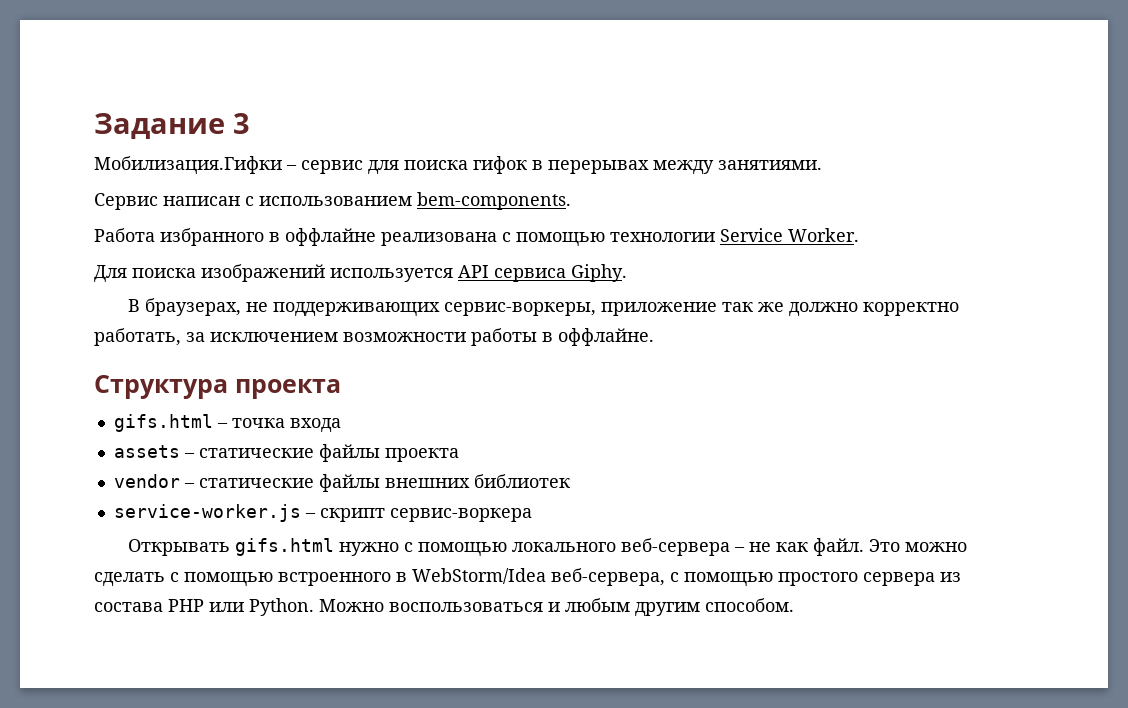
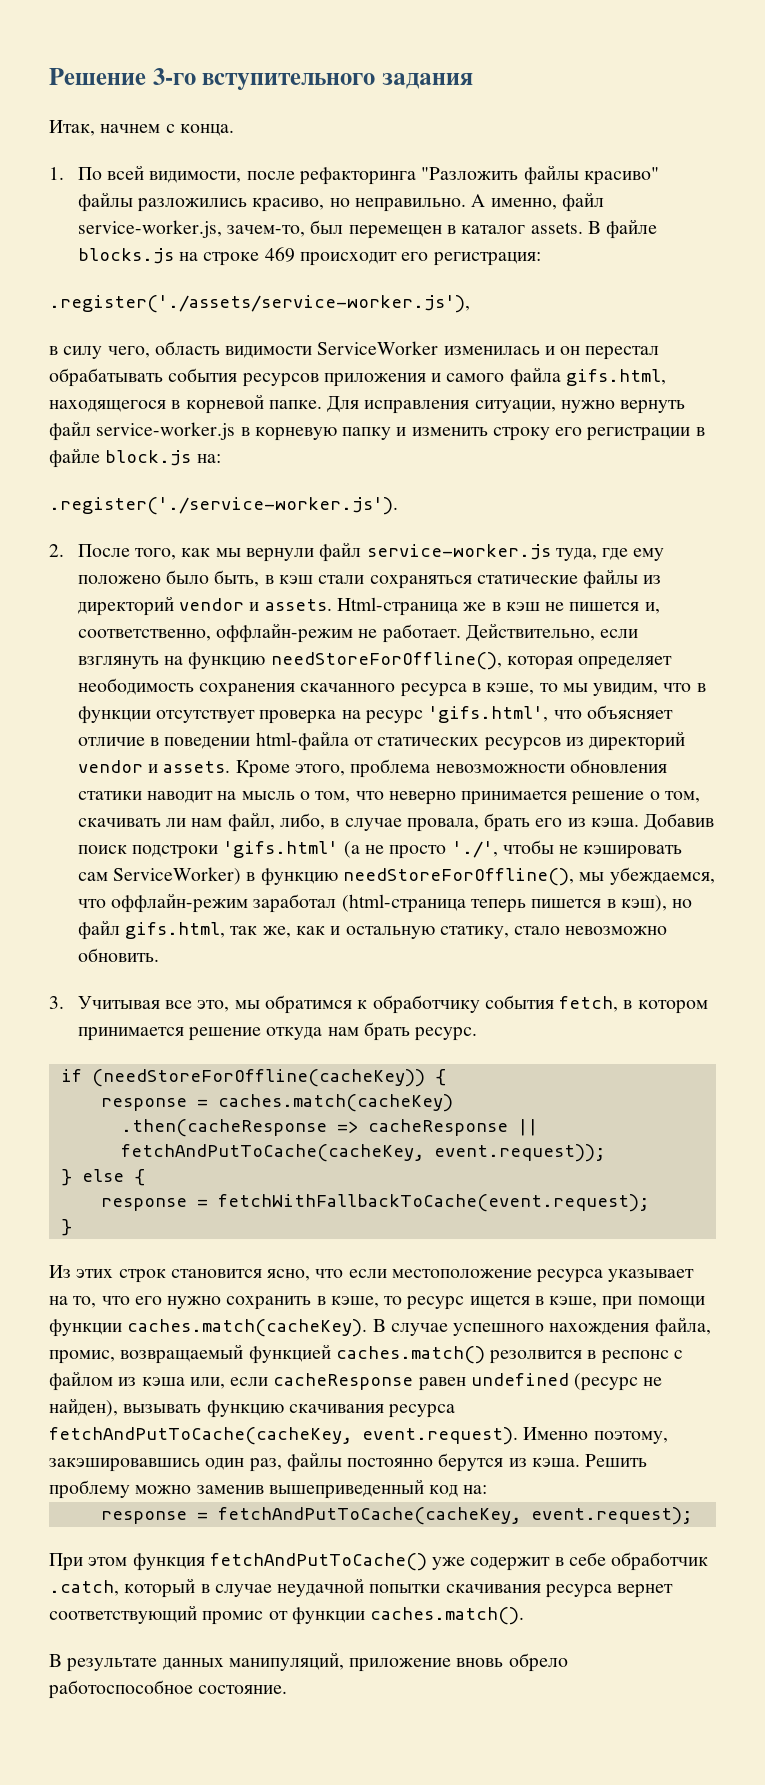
- Задание 3
- Мобилизация.Гифки – сервис для поиска гифок в перерывах между занятиями.
- Сервис написан с использованием bem-components.
- Работа избранного в оффлайне реализована с помощью технологии Service Worker.
- Для поиска изображений используется API сервиса Giphy.
- В браузерах, не поддерживающих сервис-воркеры, приложение так же должно корректно работать, за исключением возможности работы в оффлайне.
- Структура проекта
- gifs.html – точка входа
- assets – статические файлы проекта
- vendor – статические файлы внешних библиотек
- service-worker.js – скрипт сервис-воркера
- Открывать gifs.html нужно с помощью локального веб-сервера – не как файл. Это можно сделать с помощью встроенного в WebStorm/Idea веб-сервера, с помощью простого сервера из состава PHP или Python. Можно воспользоваться и любым другим способом.
+ Решение 3-го вступительного задания
+ Итак, начнем с конца.
+ 1. По всей видимости, после рефакторинга "Разложить файлы красиво" файлы разложились красиво, но неправильно. А именно, файл service-worker.js, зачем-то, был перемещен в каталог assets. В файле blocks.js на строке 469 происходит его регистрация:
+ .register('./assets/service-worker.js'),
+ в силу чего, область видимости ServiceWorker изменилась и он перестал обрабатывать события ресурсов приложения и самого файла gifs.html, находящегося в корневой папке. Для исправления ситуации, нужно вернуть файл service-worker.js в корневую папку и изменить строку его регистрации в файле block.js на:
+ .register('./service-worker.js').
+ 2. После того, как мы вернули файл service-worker.js туда, где ему положено было быть, в кэш стали сохраняться статические файлы из директорий vendor и assets. Html-страница же в кэш не пишется и, соответственно, оффлайн-режим не работает. Действительно, если взглянуть на функцию needStoreForOffline(), которая определяет неободимость сохранения скачанного ресурса в кэше, то мы увидим, что в функции отсутствует проверка на ресурс 'gifs.html', что объясняет отличие в поведении html-файла от статических ресурсов из директорий vendor и assets. Кроме этого, проблема невозможности обновления статики наводит на мысль о том, что неверно принимается решение о том, скачивать ли нам файл, либо, в случае провала, брать его из кэша. Добавив поиск подстроки 'gifs.html' (а не просто './', чтобы не кэшировать сам ServiceWorker) в функцию needStoreForOffline(), мы убеждаемся, что оффлайн-режим заработал (html-страница теперь пишется в кэш), но файл gifs.html, так же, как и остальную статику, стало невозможно обновить.
+ 3. Учитывая все это, мы обратимся к обработчику события fetch, в котором принимается решение откуда нам брать ресурс.
+ if (needStoreForOffline(cacheKey)) {
+ response = caches.match(cacheKey)
+ .then(cacheResponse => cacheResponse || fetchAndPutToCache(cacheKey, event.request));
+ } else {
+ response = fetchWithFallbackToCache(event.request);
+ }
+ Из этих строк становится ясно, что если местоположение ресурса указывает на то, что его нужно сохранить в кэше, то ресурс ищется в кэше, при помощи функции caches.match(cacheKey). В случае успешного нахождения файла, промис, возвращаемый функцией caches.match() резолвится в респонс c файлом из кэша или, если cacheResponse равен undefined (ресурс не найден), вызывать функцию скачивания ресурса fetchAndPutToCache(cacheKey, event.request). Именно поэтому, закэшировавшись один раз, файлы постоянно берутся из кэша. Решить проблему можно заменив вышеприведенный код на:
+ response = fetchAndPutToCache(cacheKey, event.request);
+ При этом функция fetchAndPutToCache() уже содержит в себе обработчик .catch, который в случае неудачной попытки скачивания ресурса вернет соответствующий промис от функции caches.match().
+ В результате данных манипуляций, приложение вновь обрело работоспособное состояние.

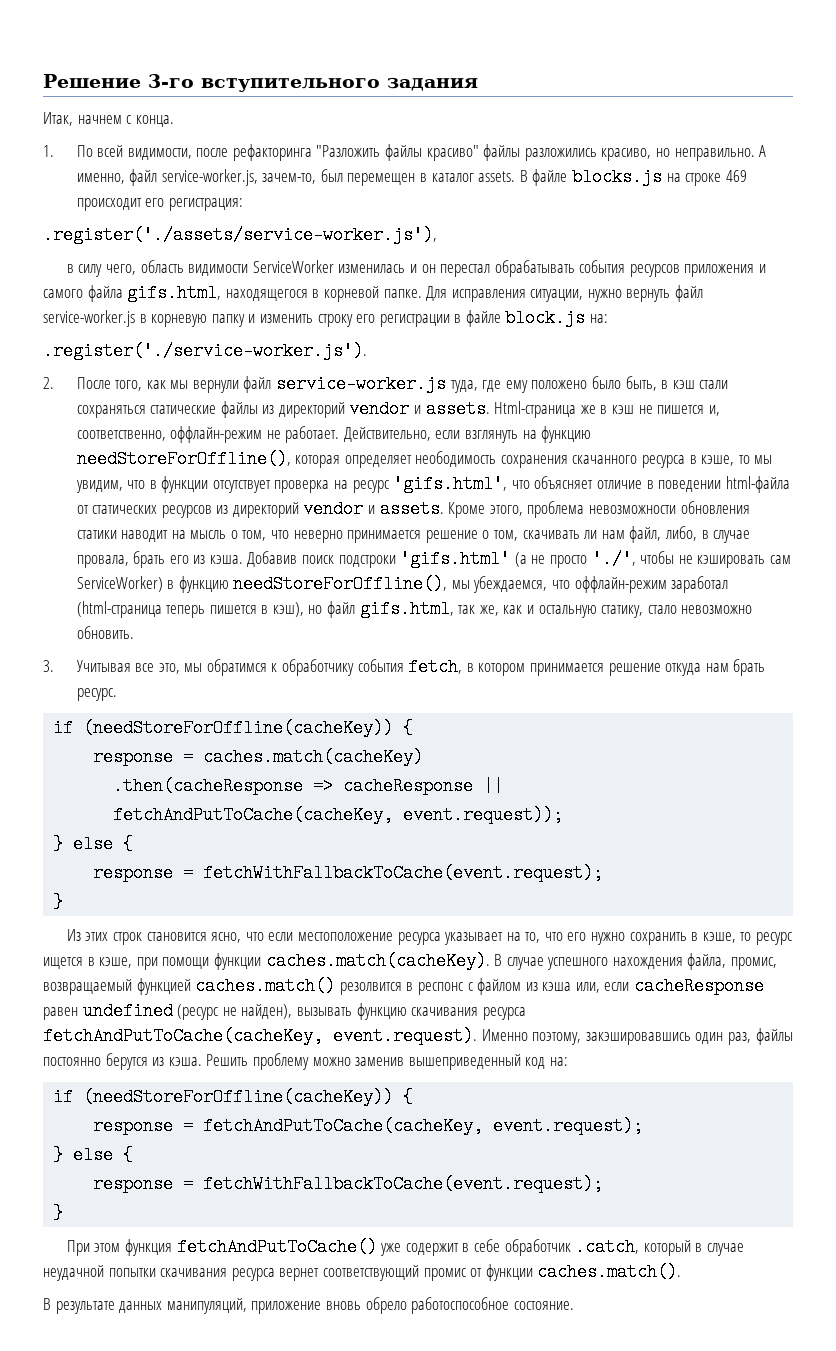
  Решить проблему можно заменив вышеприведенный код на:
+ if (needStoreForOffline(cacheKey)) {
  response = fetchAndPutToCache(cacheKey, event.request);
+ } else {
+ response = fetchWithFallbackToCache(event.request);
+ }

